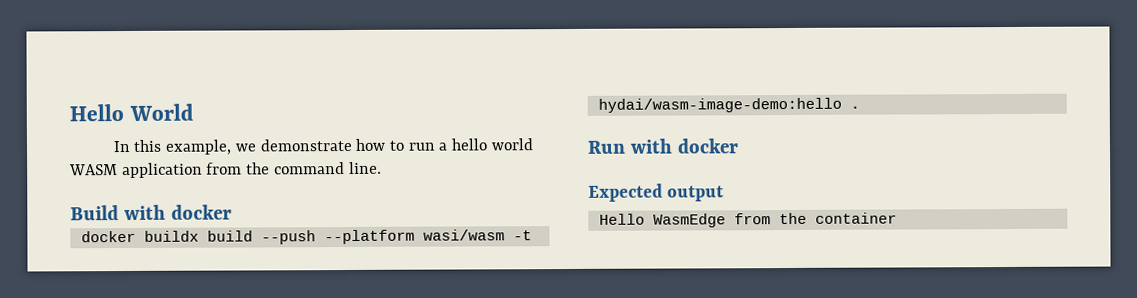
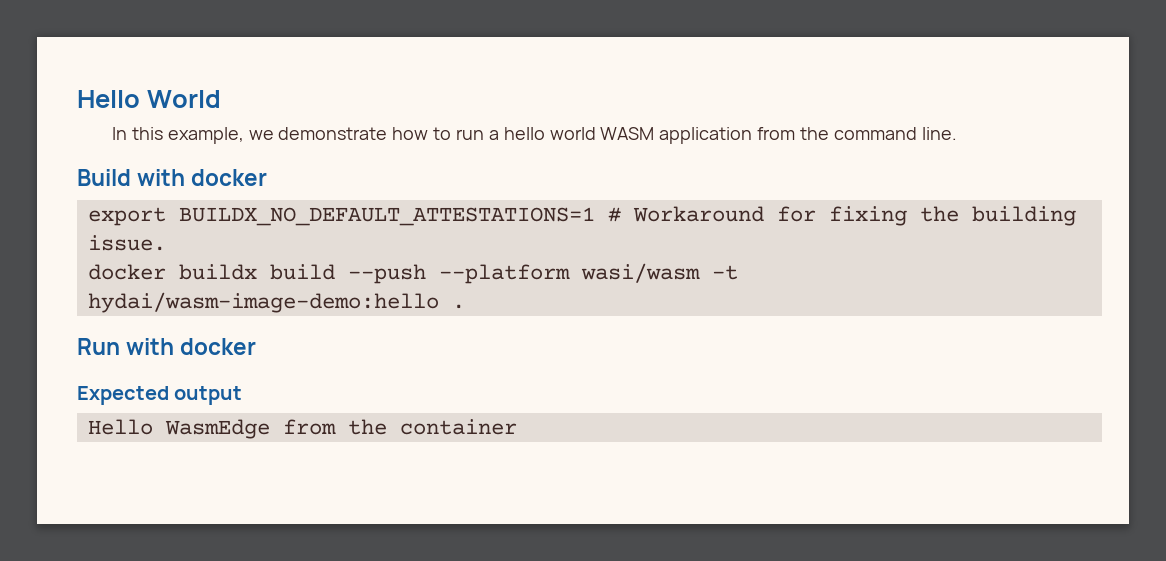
+ export BUILDX_NO_DEFAULT_ATTESTATIONS=1 # Workaround for fixing the building issue.

